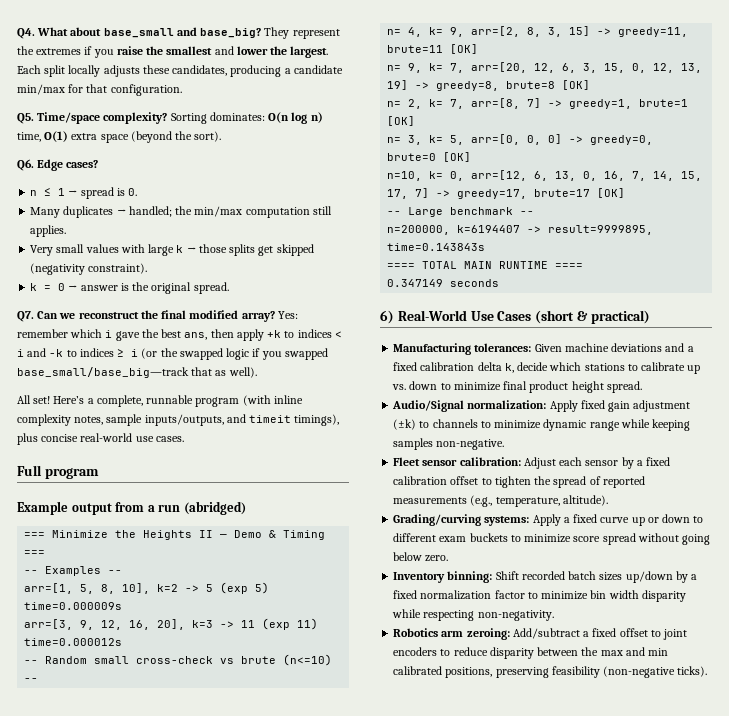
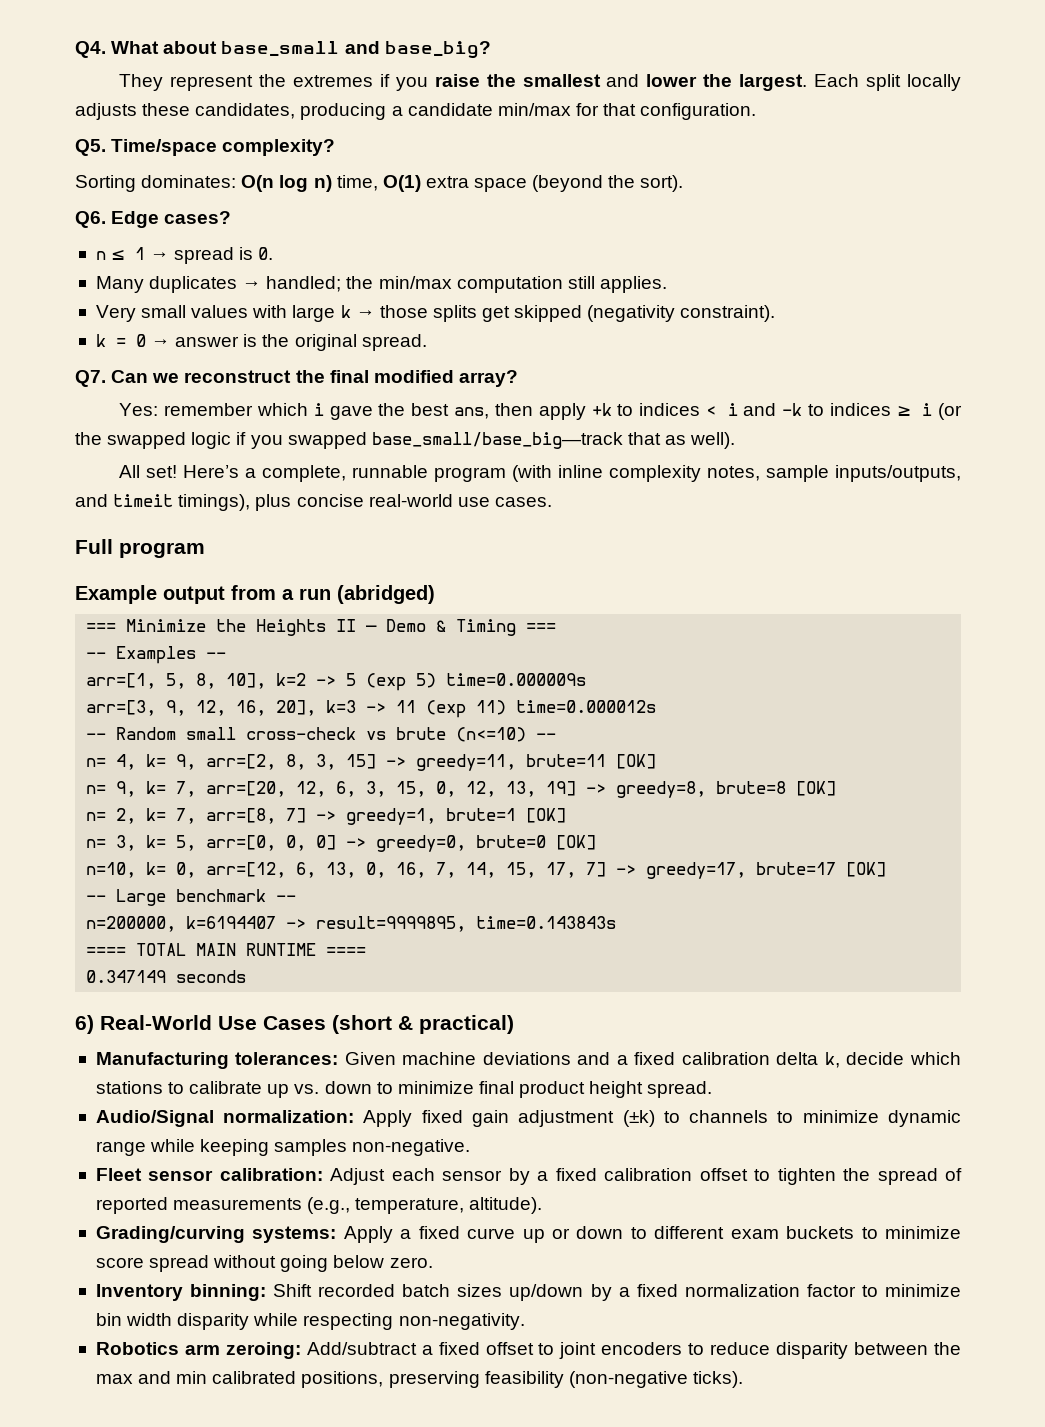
- Q4. What about base_small and base_big? They represent the extremes if you raise the smallest and lower the largest.
+ Q4. What about base_small and base_big?
+ They represent the extremes if you raise the smallest and lower the largest.
- Q5. Time/space complexity? Sorting dominates: O(n log n) time, O(1) extra space (beyond the sort).
+ Q5. Time/space complexity?
+ Sorting dominates: O(n log n) time, O(1) extra space (beyond the sort).
- Q7. Can we reconstruct the final modified array? Yes: remember which i gave the best ans, then apply +k to indices < i and -k to indices ≥ i (or the swapped logic if you swapped base_small/base_big—track that as well).
+ Q7. Can we reconstruct the final modified array?
+ Yes: remember which i gave the best ans, then apply +k to indices < i and -k to indices ≥ i (or the swapped logic if you swapped base_small/base_big—track that as well).

